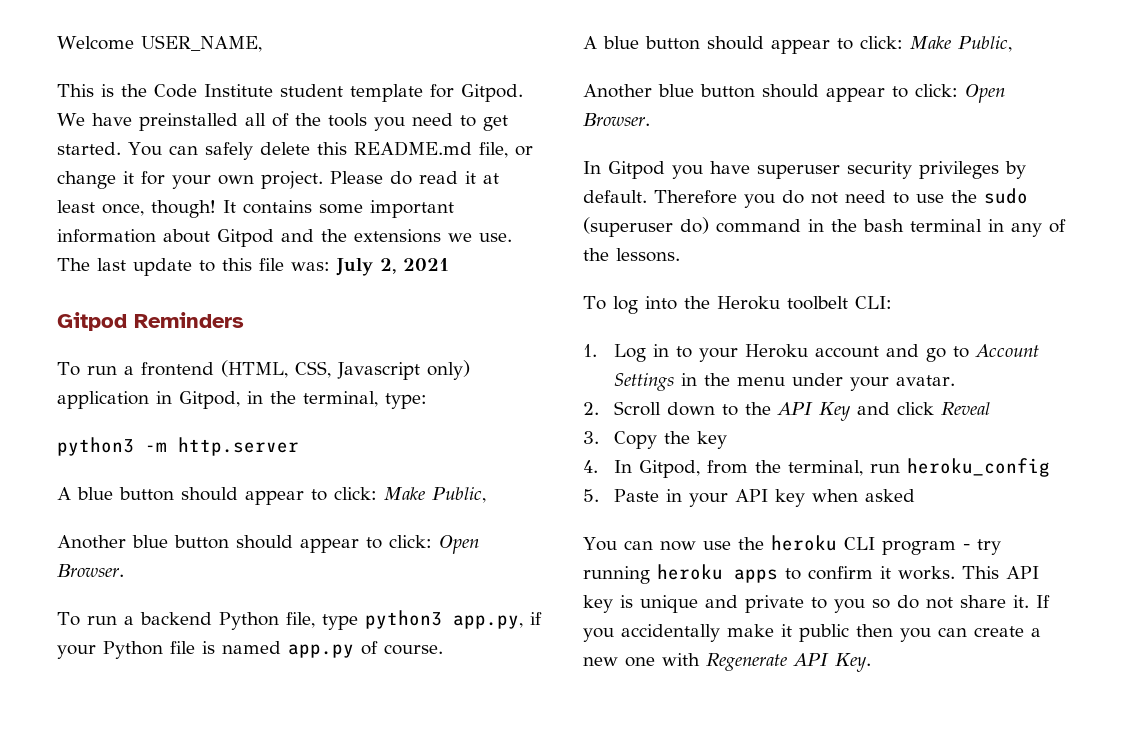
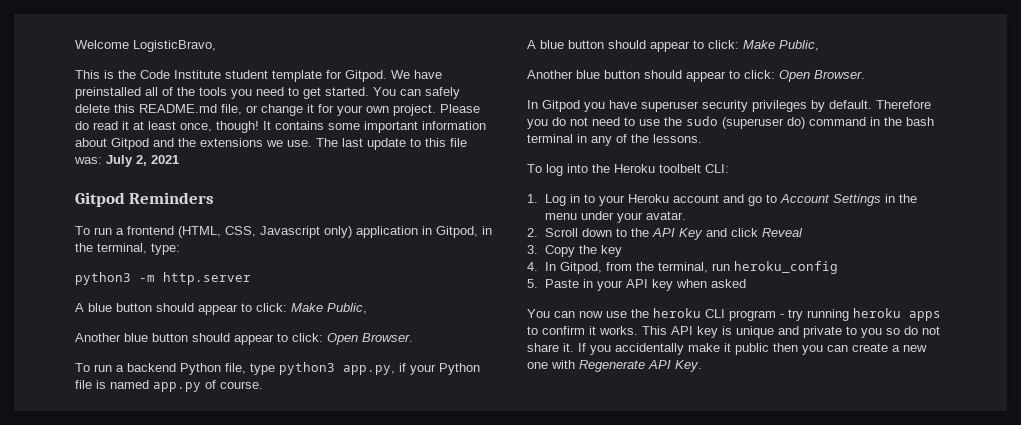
- Welcome USER_NAME,
+ Welcome LogisticBravo,

